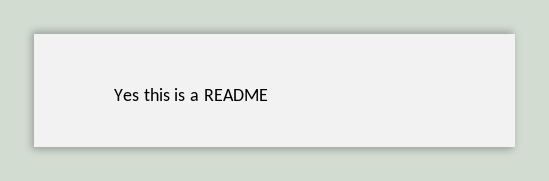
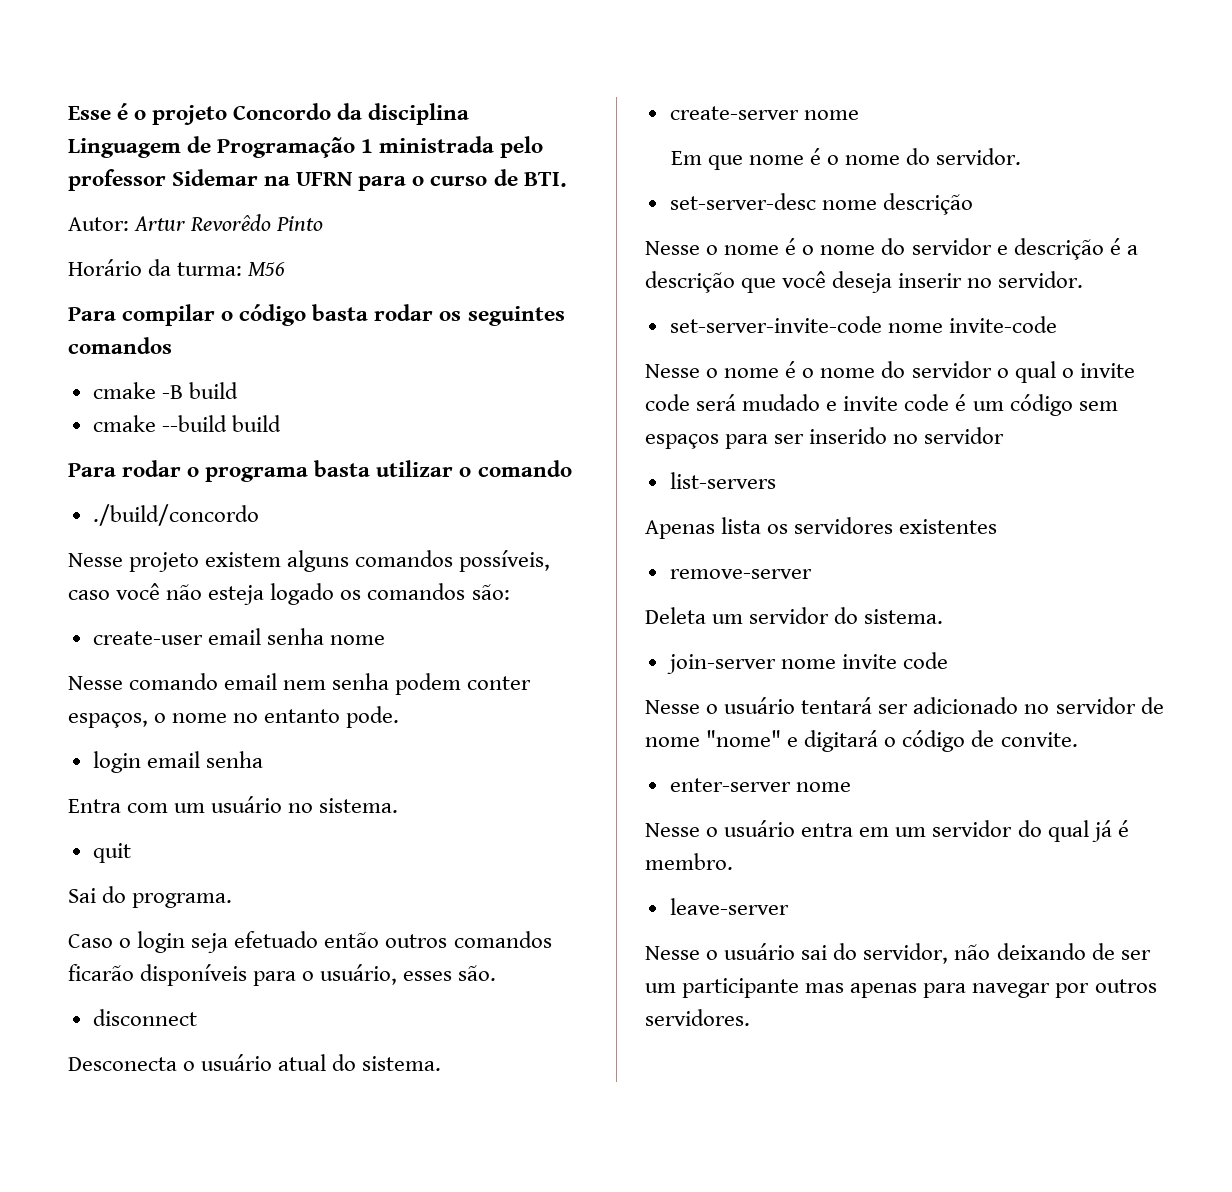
- Yes this is a README
+ Esse é o projeto Concordo da disciplina Linguagem de Programação 1 ministrada pelo professor Sidemar na UFRN para o curso de BTI.
+ Autor: Artur Revorêdo Pinto
+ Horário da turma: M56
+ Para compilar o código basta rodar os seguintes comandos
+ cmake -B build
+ cmake --build build
+ Para rodar o programa basta utilizar o comando
+ ./build/concordo
+ Nesse projeto existem alguns comandos possíveis, caso você não esteja logado os comandos são:
+ create-user email senha nome
+ Nesse comando email nem senha podem conter espaços, o nome no entanto pode.
+ login email senha
+ Entra com um usuário no sistema.
+ quit
+ Sai do programa.
+ Caso o login seja efetuado então outros comandos ficarão disponíveis para o usuário, esses são.
+ disconnect
+ Desconecta o usuário atual do sistema.
+ create-server nome
+ Em que nome é o nome do servidor.
+ set-server-desc nome descrição
+ Nesse o nome é o nome do servidor e descrição é a descrição que você deseja inserir no servidor.
+ set-server-invite-code nome invite-code
+ Nesse o nome é o nome do servidor o qual o invite code será mudado e invite code é um código sem espaços para ser inserido no servidor
+ list-servers
+ Apenas lista os servidores existentes
+ remove-server
+ Deleta um servidor do sistema.
+ join-server nome invite code
+ Nesse o usuário tentará ser adicionado no servidor de nome "nome" e digitará o código de convite.
+ enter-server nome
+ Nesse o usuário entra em um servidor do qual já é membro.
+ leave-server
+ Nesse o usuário sai do servidor, não deixando de ser um participante mas apenas para navegar por outros servidores.

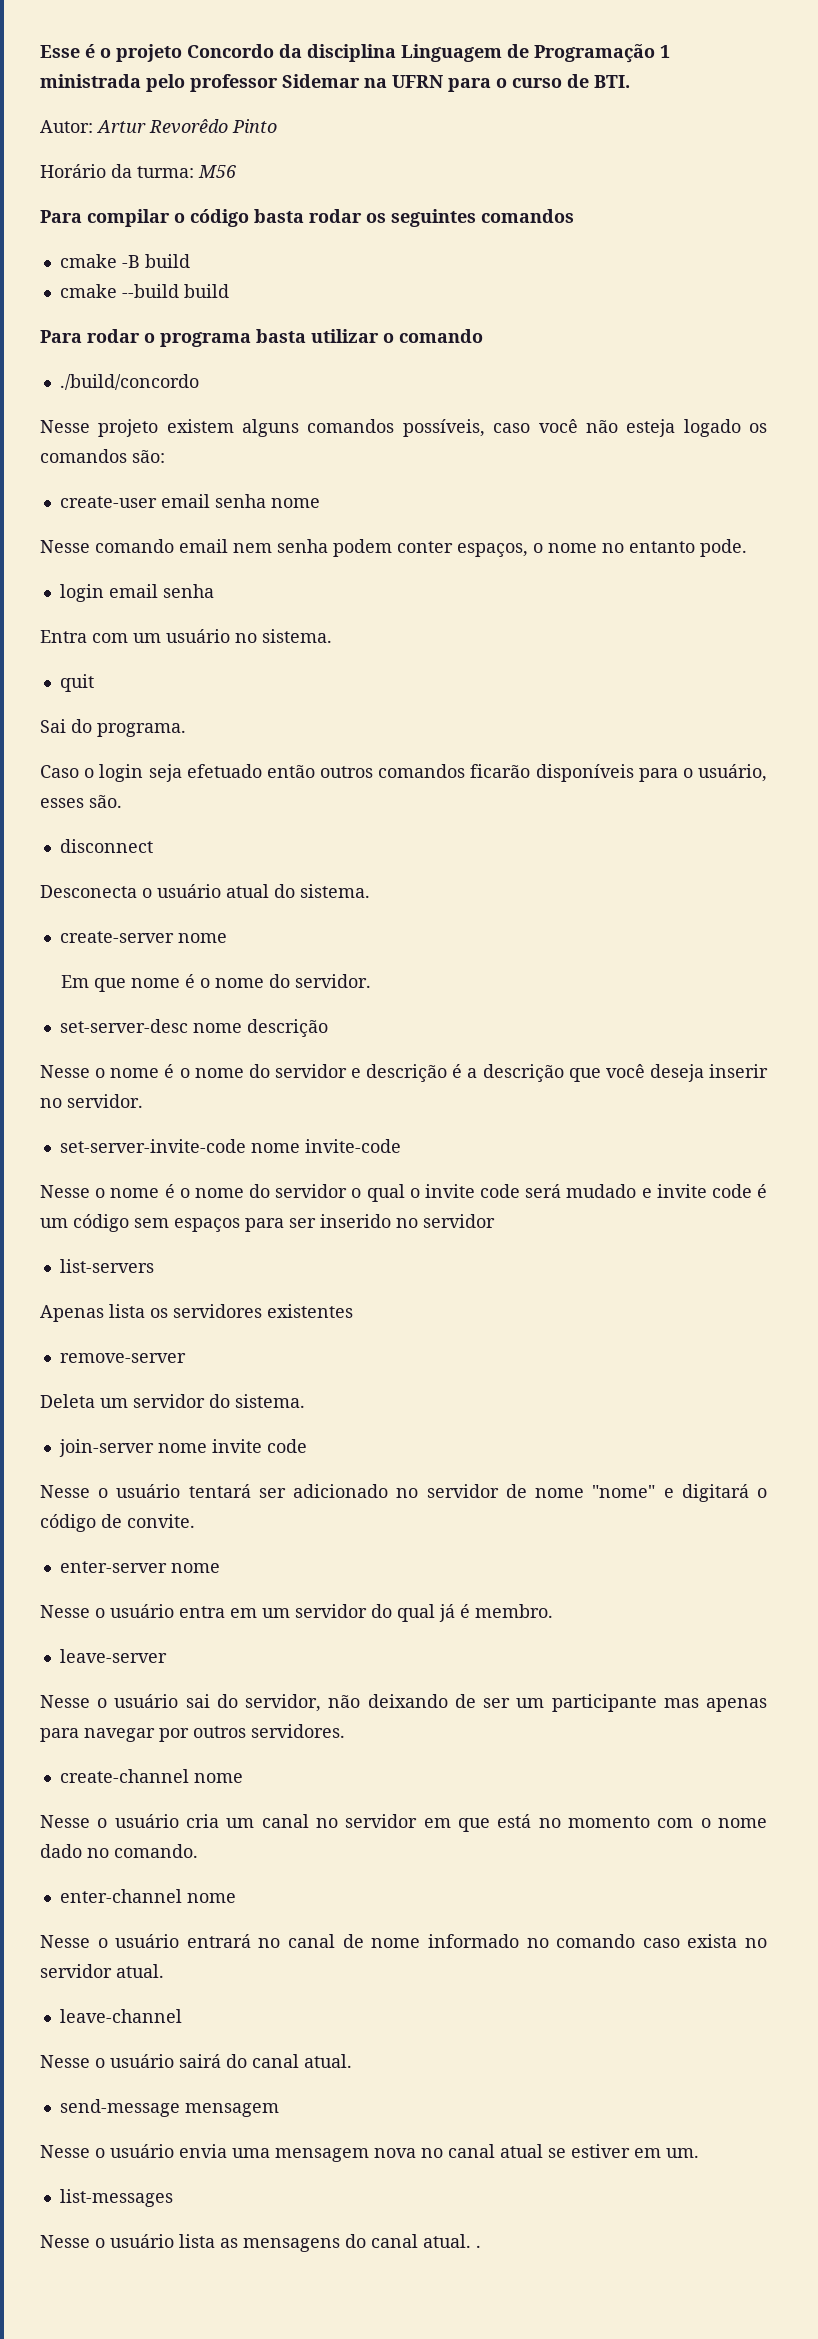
+ create-channel nome
+ Nesse o usuário cria um canal no servidor em que está no momento com o nome dado no comando.
+ enter-channel nome
+ Nesse o usuário entrará no canal de nome informado no comando caso exista no servidor atual.
+ leave-channel
+ Nesse o usuário sairá do canal atual.
+ send-message mensagem
+ Nesse o usuário envia uma mensagem nova no canal atual se estiver em um.
+ list-messages
+ Nesse o usuário lista as mensagens do canal atual. .

